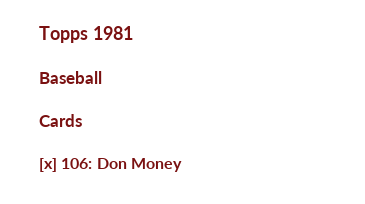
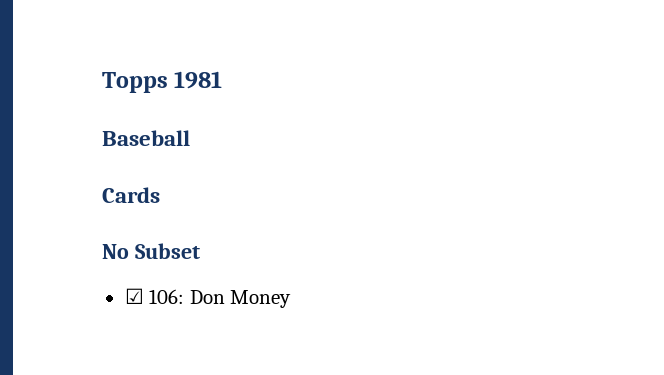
- [x] 106: Don Money
+ No Subset
+ ☑ 106: Don Money

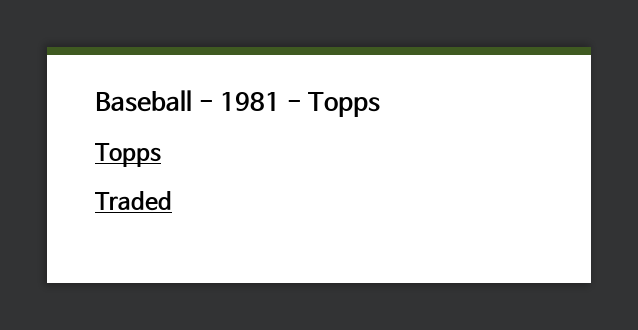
- Topps 1981
- Baseball
- Cards
- No Subset
- ☑ 106: Don Money
+ Baseball - 1981 - Topps
+ Topps
+ Traded

